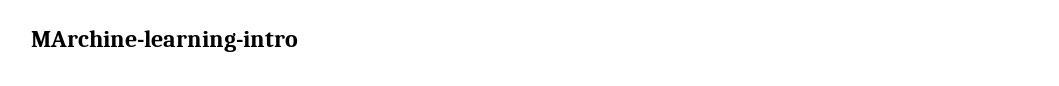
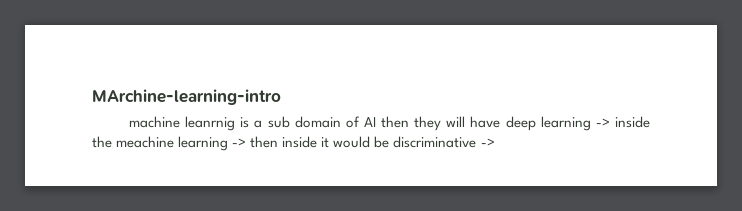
+ machine leanrnig is a sub domain of AI then they will have deep learning -> inside the meachine learning -> then inside it would be discriminative ->

